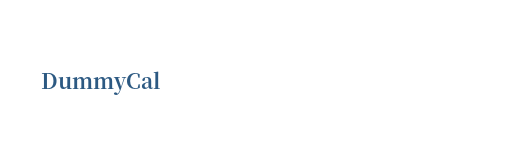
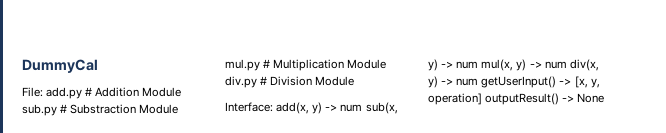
+ File: add.py # Addition Module sub.py # Substraction Module mul.py # Multiplication Module div.py # Division Module
+ Interface: add(x, y) -> num sub(x, y) -> num mul(x, y) -> num div(x, y) -> num getUserInput() -> [x, y, operation] outputResult() -> None

